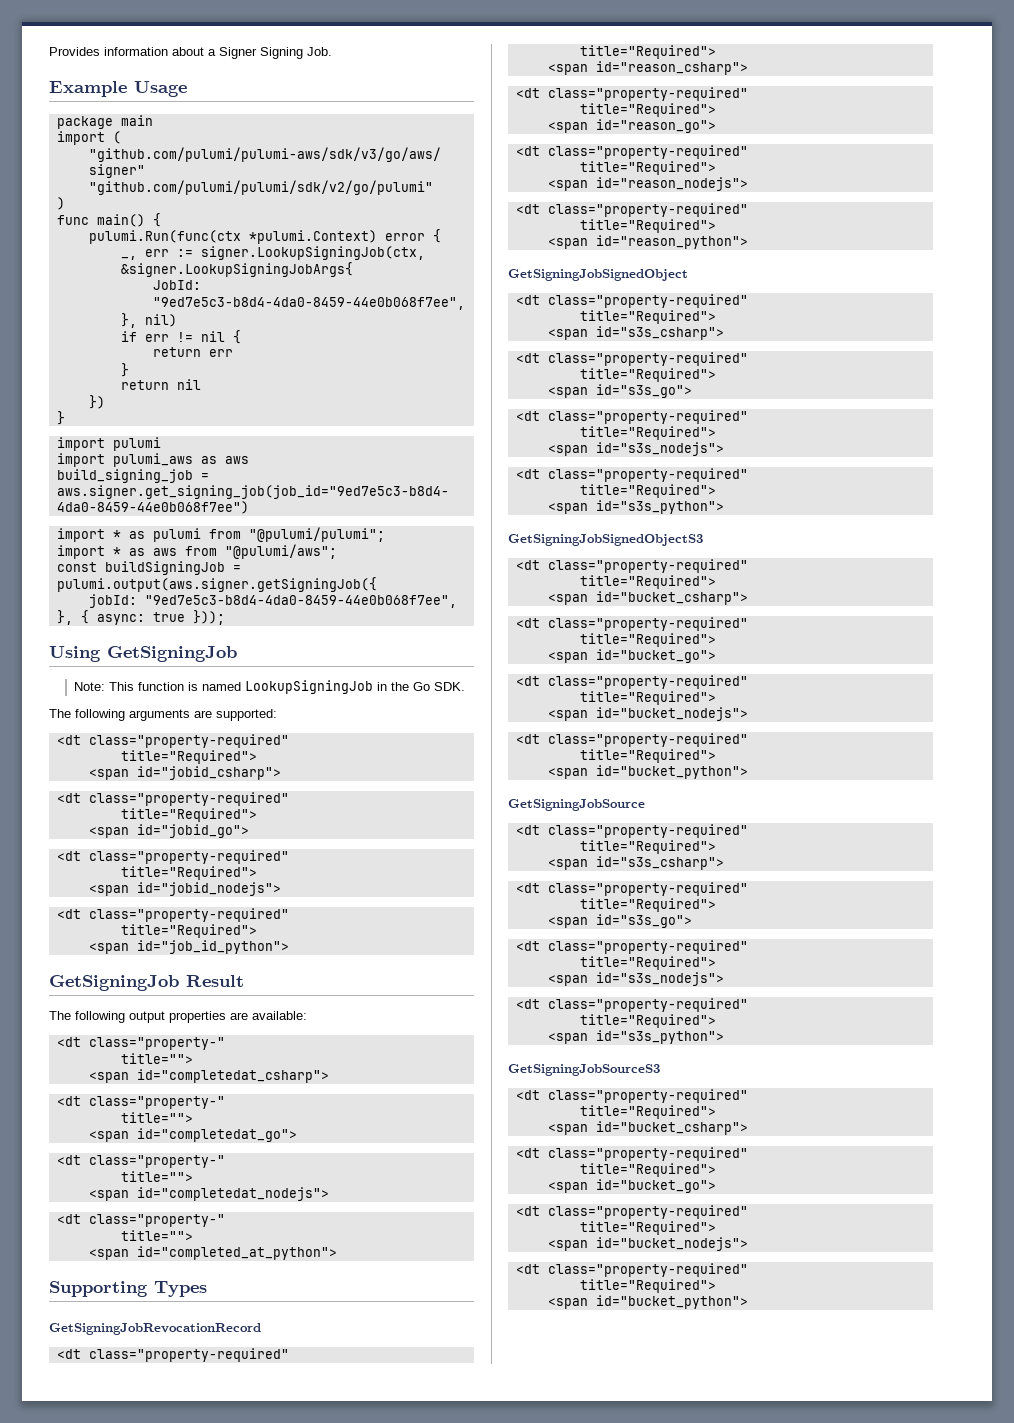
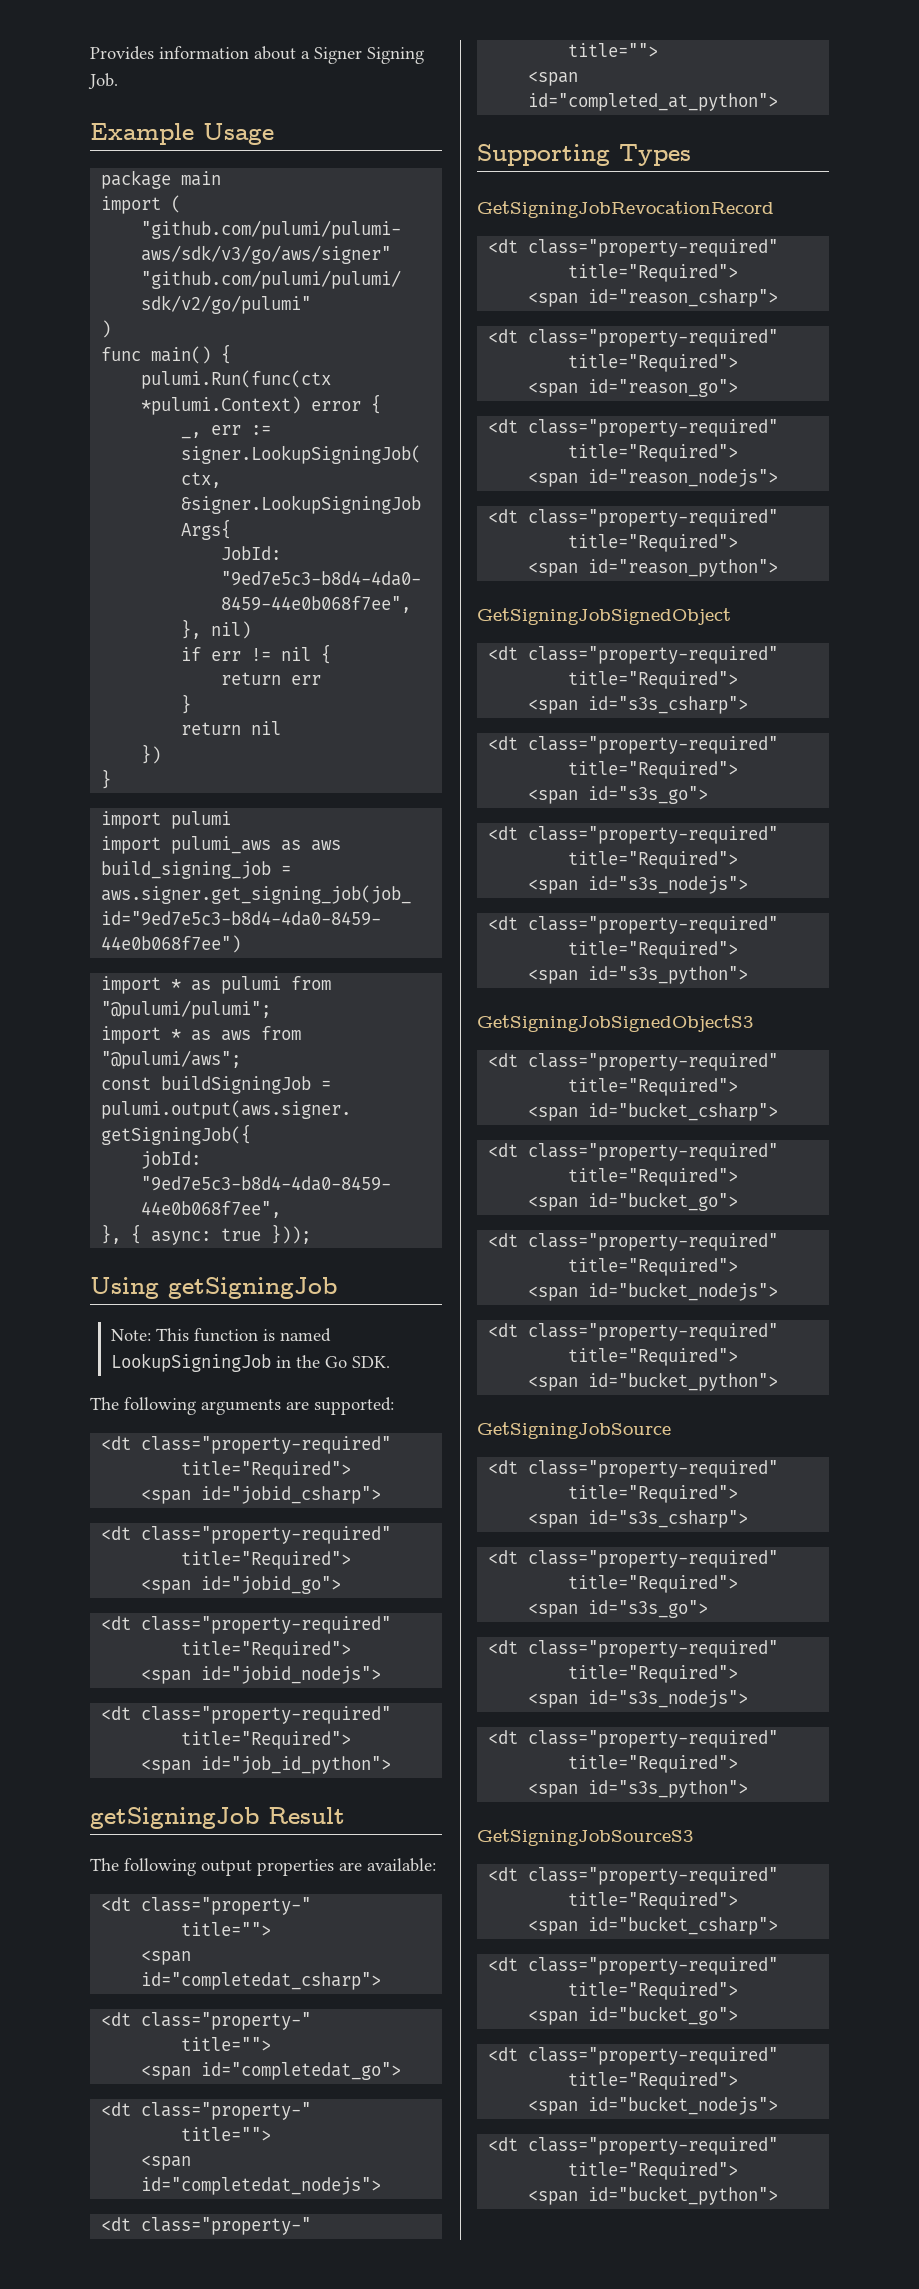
- Using GetSigningJob
+ Using getSigningJob
- GetSigningJob Result
+ getSigningJob Result

